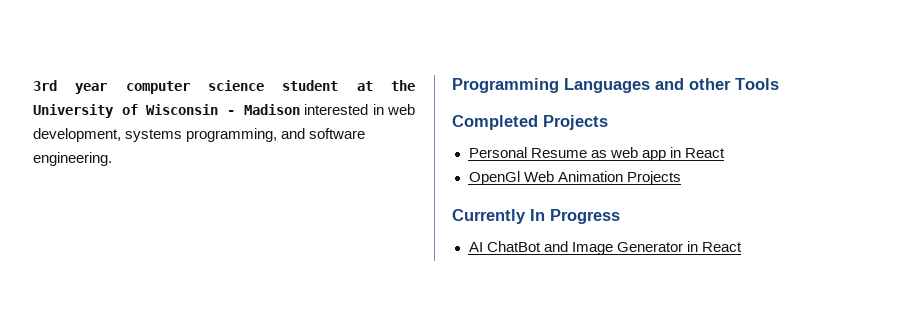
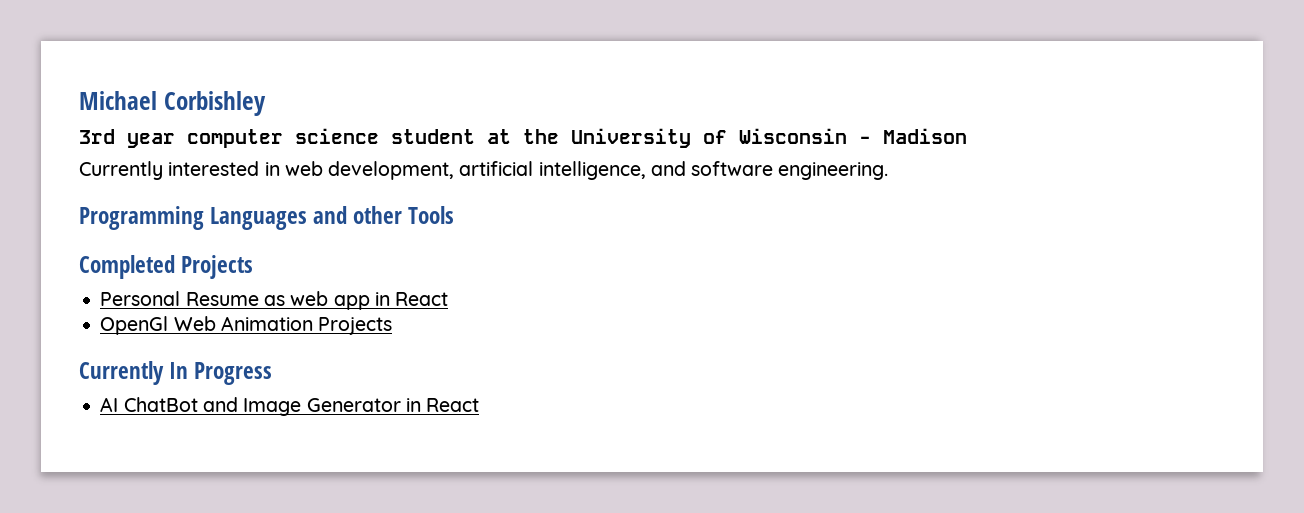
+ Michael Corbishley
- 3rd year computer science student at the University of Wisconsin - Madison interested in web development, systems programming, and software engineering.
+ 3rd year computer science student at the University of Wisconsin - Madison
+ Currently interested in web development, artificial intelligence, and software engineering.

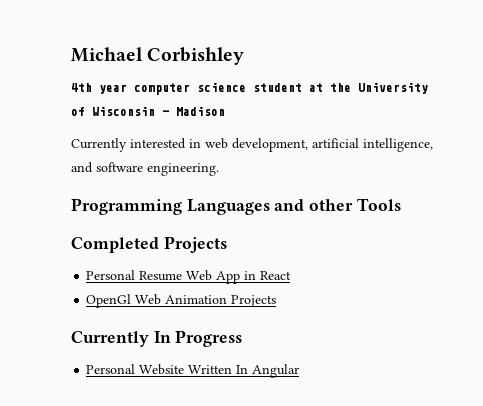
- 3rd year computer science student at the University of Wisconsin - Madison
+ 4th year computer science student at the University of Wisconsin - Madison
- Personal Resume as web app in React
+ Personal Resume Web App in React
- AI ChatBot and Image Generator in React
+ Personal Website Written In Angular

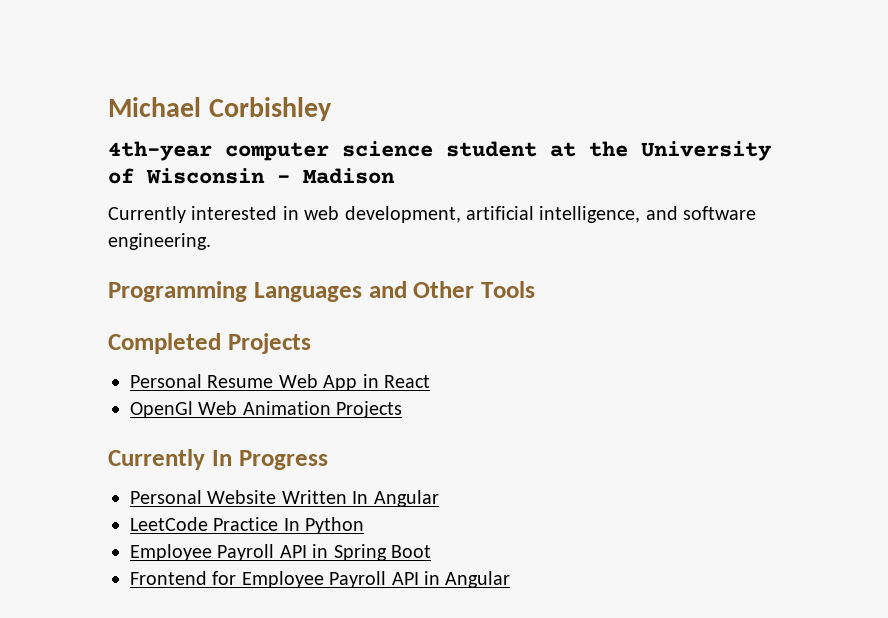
- 4th year computer science student at the University of Wisconsin - Madison
+ 4th-year computer science student at the University of Wisconsin - Madison
- Programming Languages and other Tools
+ Programming Languages and Other Tools
+ LeetCode Practice In Python
+ Employee Payroll API in Spring Boot
+ Frontend for Employee Payroll API in Angular

